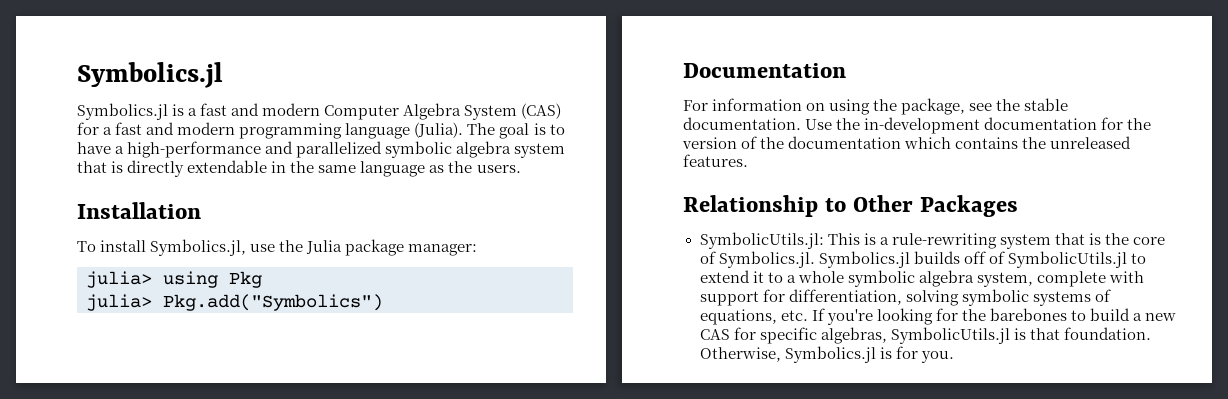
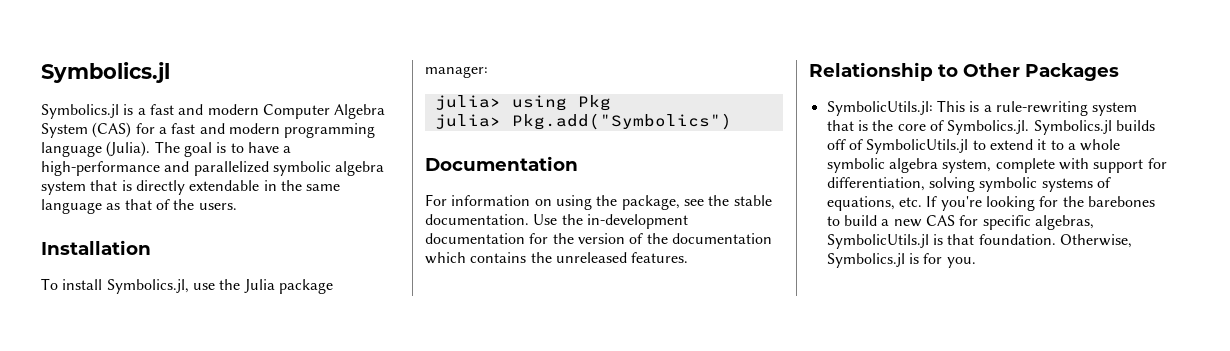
- The goal is to have a high-performance and parallelized symbolic algebra system that is directly extendable in the same language as the users.
+ The goal is to have a high-performance and parallelized symbolic algebra system that is directly extendable in the same language as that of the users.

